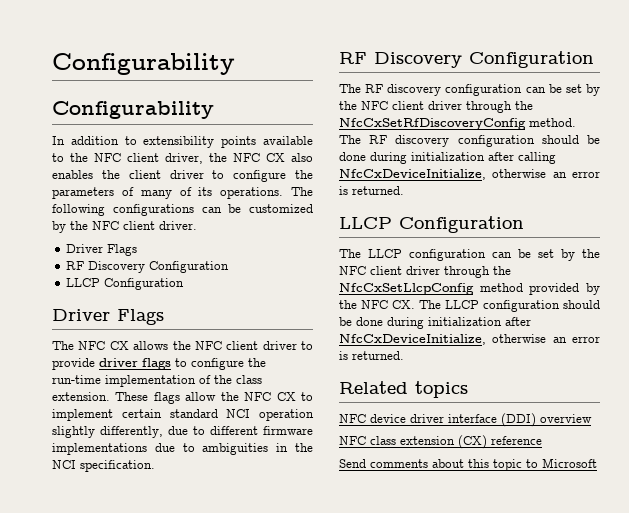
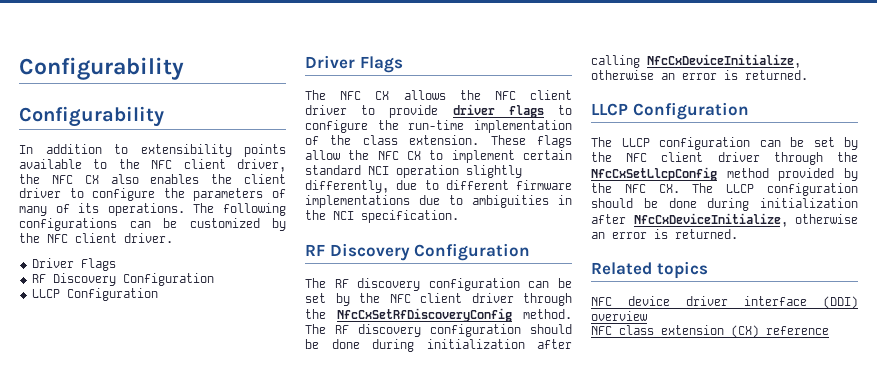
- Send comments about this topic to Microsoft

